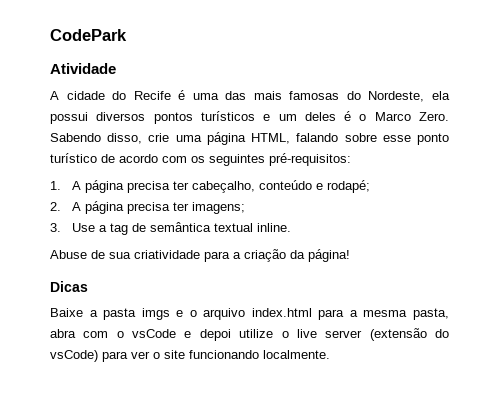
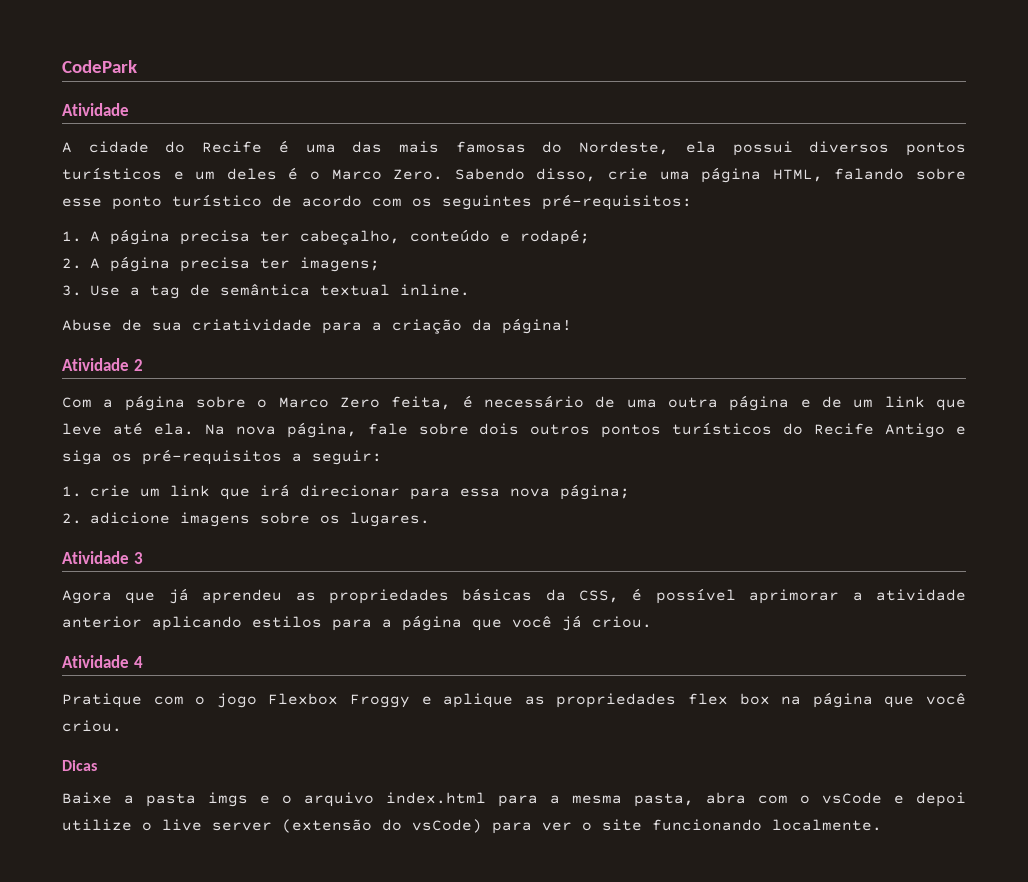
+ Atividade 2
+ Com a página sobre o Marco Zero feita, é necessário de uma outra página e de um link que leve até ela. Na nova página, fale sobre dois outros pontos turísticos do Recife Antigo e siga os pré-requisitos a seguir:
+ 1. crie um link que irá direcionar para essa nova página;
+ 2. adicione imagens sobre os lugares.
+ Atividade 3
+ Agora que já aprendeu as propriedades básicas da CSS, é possível aprimorar a atividade anterior aplicando estilos para a página que você já criou.
+ Atividade 4
+ Pratique com o jogo Flexbox Froggy e aplique as propriedades flex box na página que você criou.

